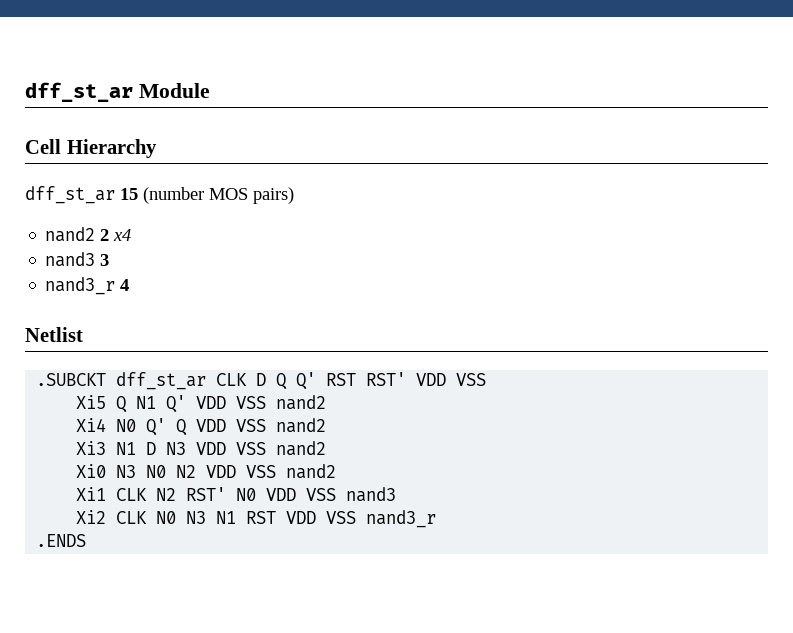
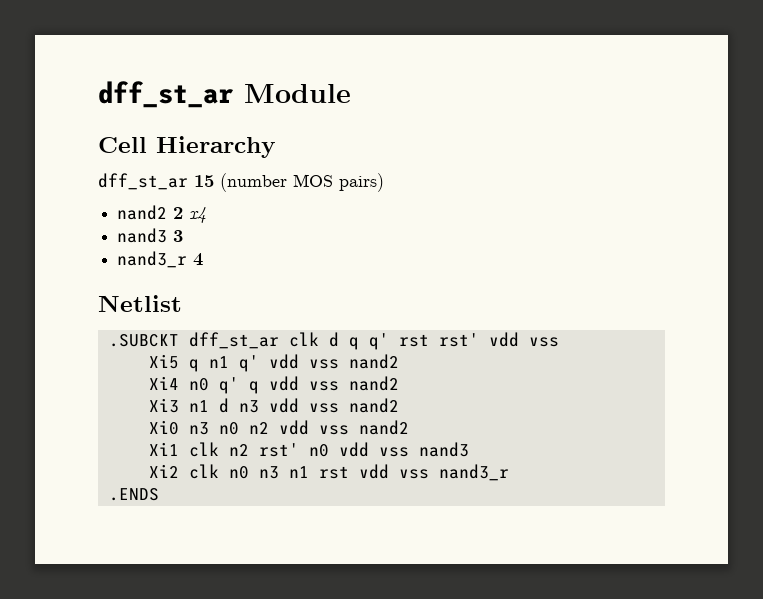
- .SUBCKT dff_st_ar CLK D Q Q' RST RST' VDD VSS
- Xi5 Q N1 Q' VDD VSS nand2
- Xi4 N0 Q' Q VDD VSS nand2
- Xi3 N1 D N3 VDD VSS nand2
- Xi0 N3 N0 N2 VDD VSS nand2
- Xi1 CLK N2 RST' N0 VDD VSS nand3
- Xi2 CLK N0 N3 N1 RST VDD VSS nand3_r
+ .SUBCKT dff_st_ar clk d q q' rst rst' vdd vss
+ Xi5 q n1 q' vdd vss nand2
+ Xi4 n0 q' q vdd vss nand2
+ Xi3 n1 d n3 vdd vss nand2
+ Xi0 n3 n0 n2 vdd vss nand2
+ Xi1 clk n2 rst' n0 vdd vss nand3
+ Xi2 clk n0 n3 n1 rst vdd vss nand3_r

